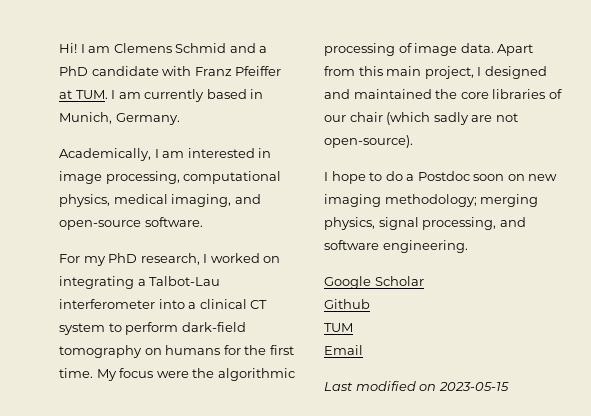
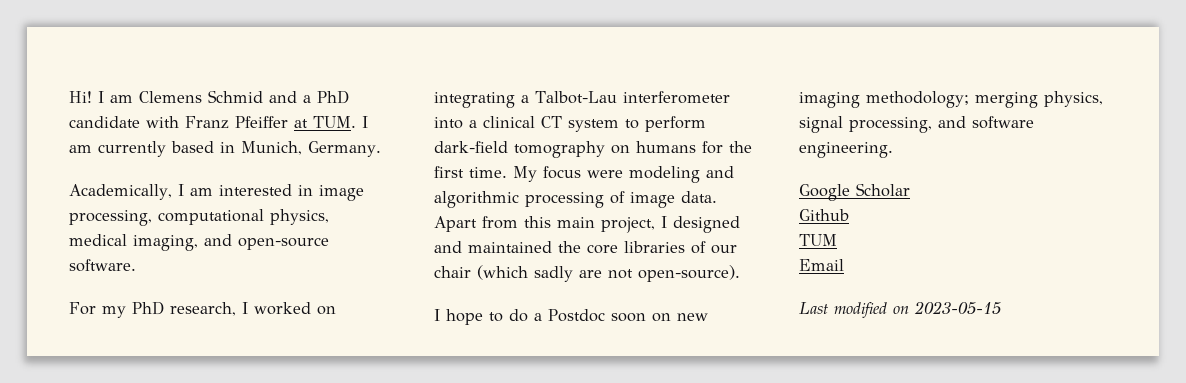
- My focus were the algorithmic processing of image data.
+ My focus were modeling and algorithmic processing of image data.

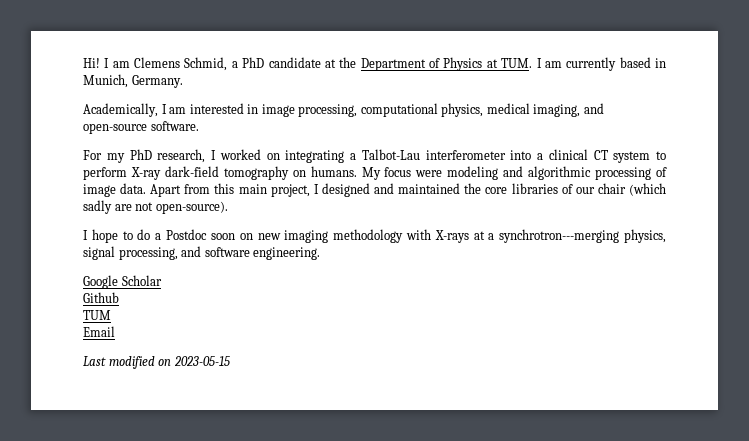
- I am Clemens Schmid and a PhD candidate with Franz Pfeiffer at TUM. I am currently based in Munich, Germany.
+ I am Clemens Schmid, a PhD candidate at the Department of Physics at TUM. I am currently based in Munich, Germany.
- For my PhD research, I worked on integrating a Talbot-Lau interferometer into a clinical CT system to perform dark-field tomography on humans for the first time.
+ For my PhD research, I worked on integrating a Talbot-Lau interferometer into a clinical CT system to perform X-ray dark-field tomography on humans.
- I hope to do a Postdoc soon on new imaging methodology; merging physics, signal processing, and software engineering.
+ I hope to do a Postdoc soon on new imaging methodology with X-rays at a synchrotron---merging physics, signal processing, and software engineering.

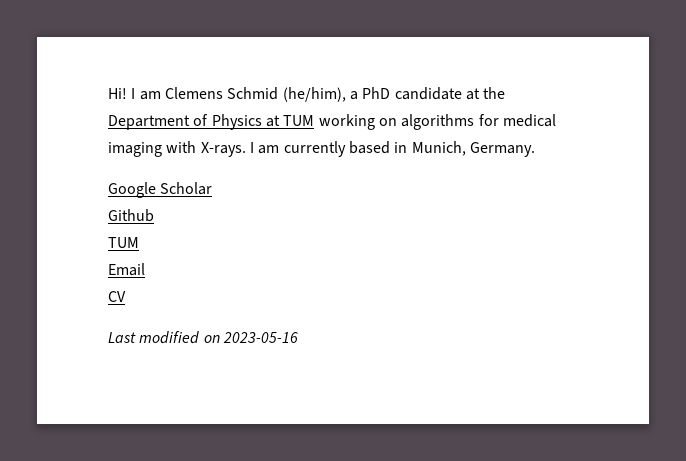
- I am Clemens Schmid, a PhD candidate at the Department of Physics at TUM. I am currently based in Munich, Germany.
+ I am Clemens Schmid (he/him), a PhD candidate at the Department of Physics at TUM working on algorithms for medical imaging with X-rays. I am currently based in Munich, Germany.
- Academically, I am interested in image processing, computational physics, medical imaging, and open-source software.
- For my PhD research, I worked on integrating a Talbot-Lau interferometer into a clinical CT system to perform X-ray dark-field tomography on humans. My focus were modeling and algorithmic processing of image data. Apart from this main project, I designed and maintained the core libraries of our chair (which sadly are not open-source).
- I hope to do a Postdoc soon on new imaging methodology with X-rays at a synchrotron---merging physics, signal processing, and software engineering.
+ CV
- Last modified on 2023-05-15
+ Last modified on 2023-05-16

